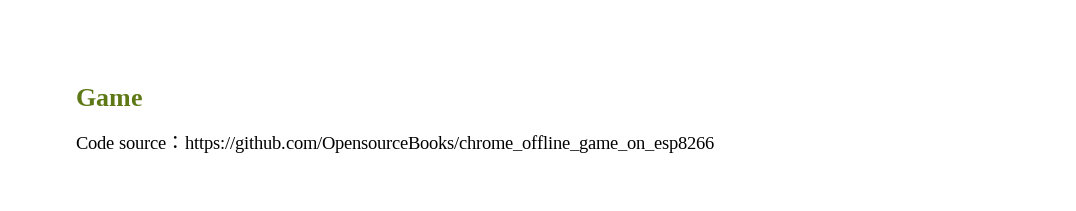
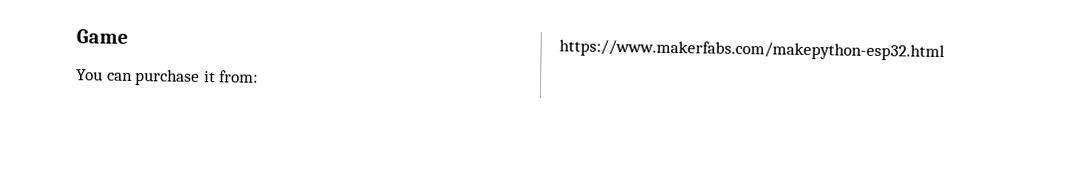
- Code source：https://github.com/OpensourceBooks/chrome_offline_game_on_esp8266
+ You can purchase it from: https://www.makerfabs.com/makepython-esp32.html

